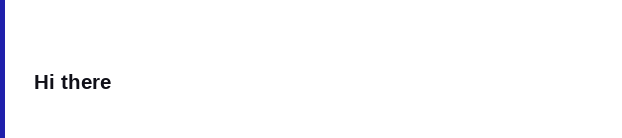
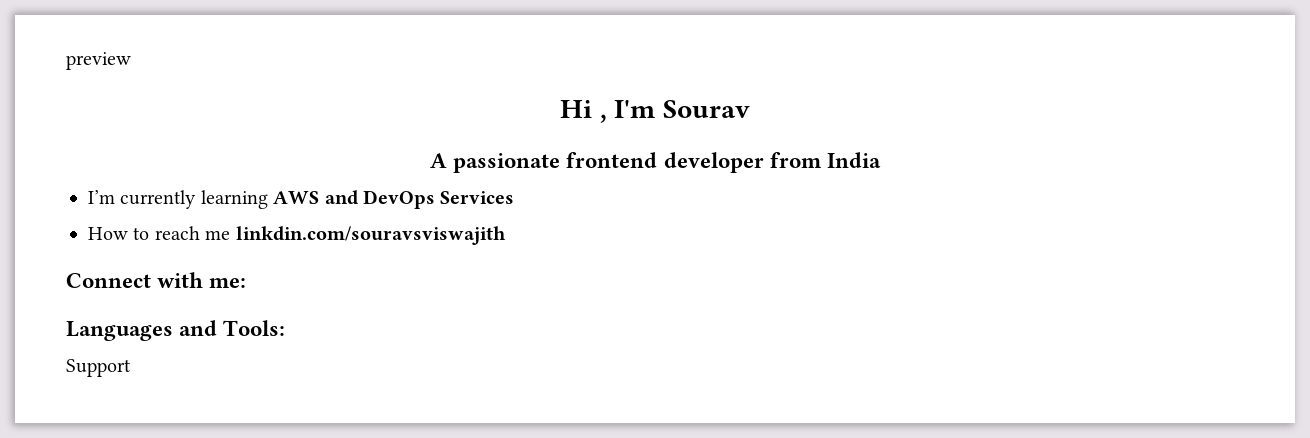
- Hi there
+ preview
+ Hi , I'm Sourav
+ A passionate frontend developer from India
+ I’m currently learning AWS and DevOps Services
+ How to reach me linkdin.com/souravsviswajith
+ Connect with me:
+ Languages and Tools:
+ Support

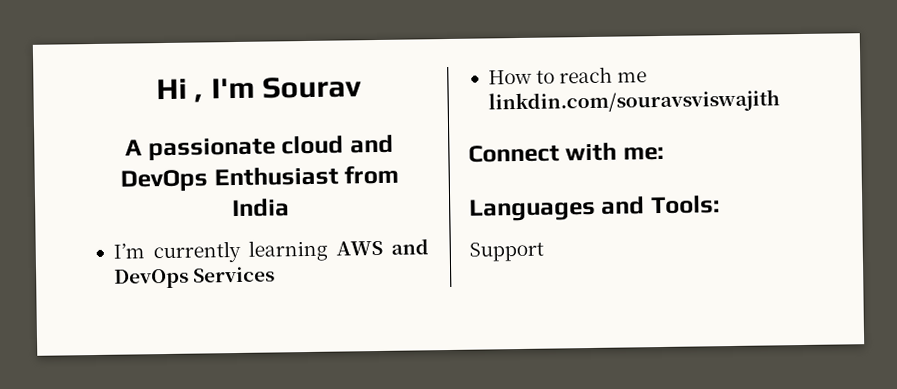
- preview
- A passionate frontend developer from India
+ A passionate cloud and DevOps Enthusiast from India

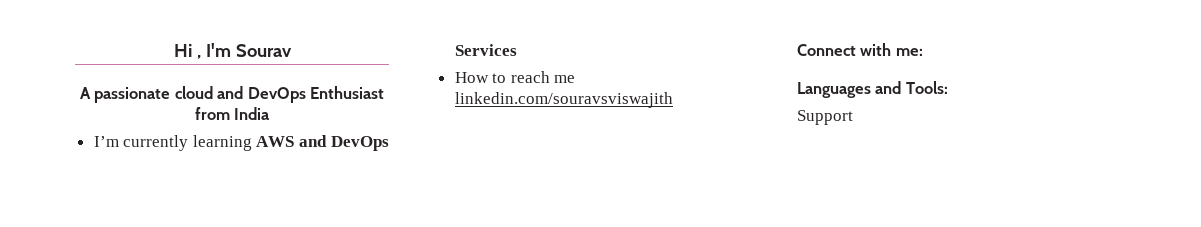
- How to reach me linkdin.com/souravsviswajith
+ How to reach me linkedin.com/souravsviswajith

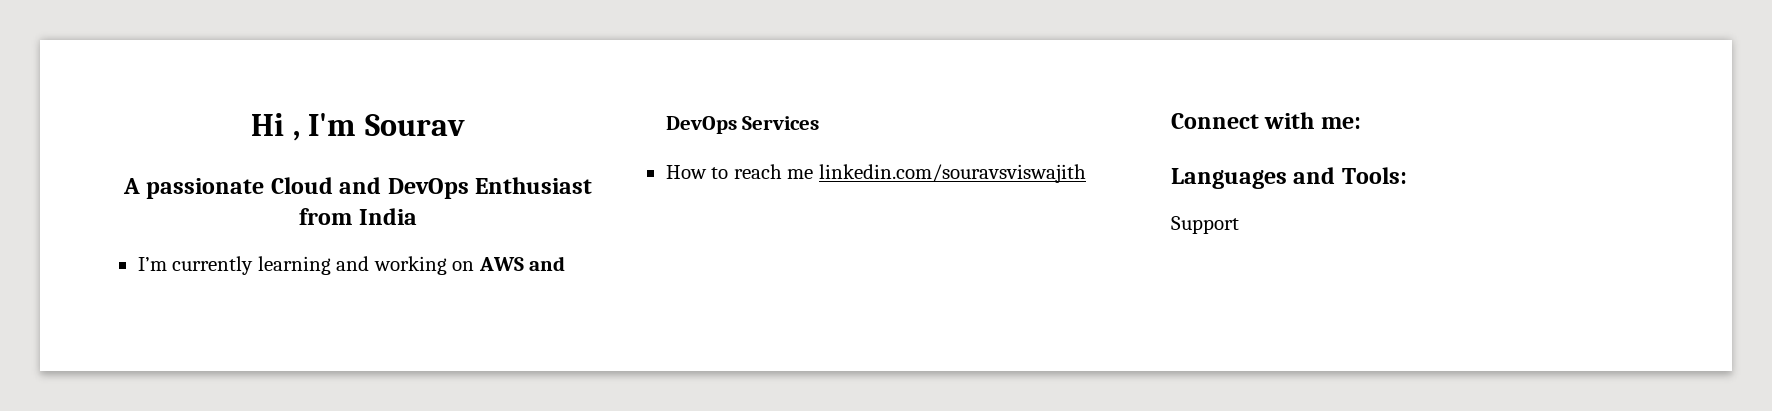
- A passionate cloud and DevOps Enthusiast from India
+ A passionate Cloud and DevOps Enthusiast from India
- I’m currently learning AWS and DevOps Services
+ I’m currently learning and working on AWS and DevOps Services

